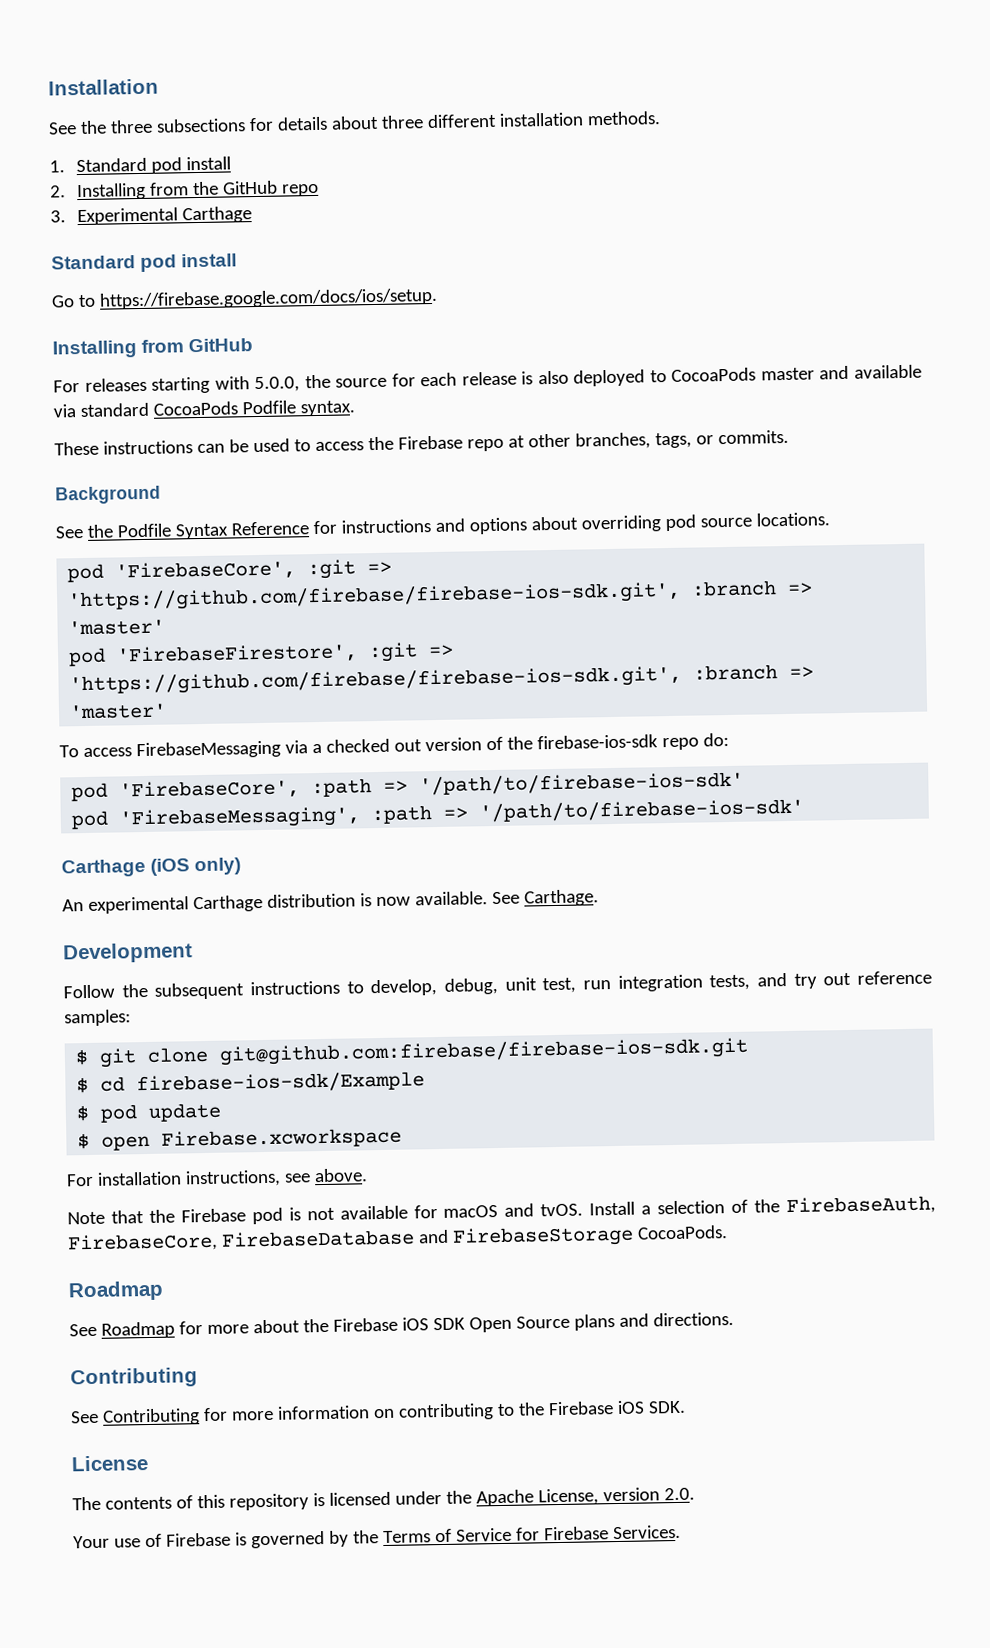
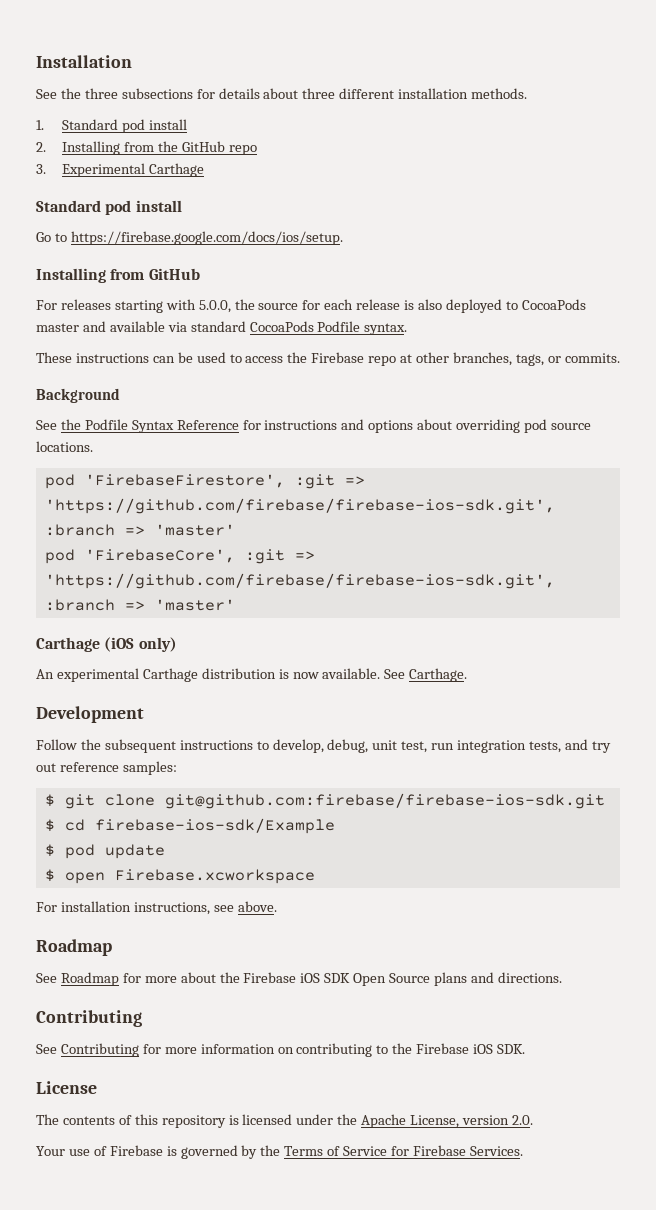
- pod 'FirebaseCore', :git => 'https://github.com/firebase/firebase-ios-sdk.git', :branch => 'master'
+ pod 'FirebaseFirestore', :git => 'https://github.com/firebase/firebase-ios-sdk.git', :branch => 'master'
- pod 'FirebaseFirestore', :git => 'https://github.com/firebase/firebase-ios-sdk.git', :branch => 'master'
- To access FirebaseMessaging via a checked out version of the firebase-ios-sdk repo do:
- pod 'FirebaseCore', :path => '/path/to/firebase-ios-sdk'
- pod 'FirebaseMessaging', :path => '/path/to/firebase-ios-sdk'
+ pod 'FirebaseCore', :git => 'https://github.com/firebase/firebase-ios-sdk.git', :branch => 'master'
- Note that the Firebase pod is not available for macOS and tvOS. Install a selection of the FirebaseAuth, FirebaseCore, FirebaseDatabase and FirebaseStorage CocoaPods.

